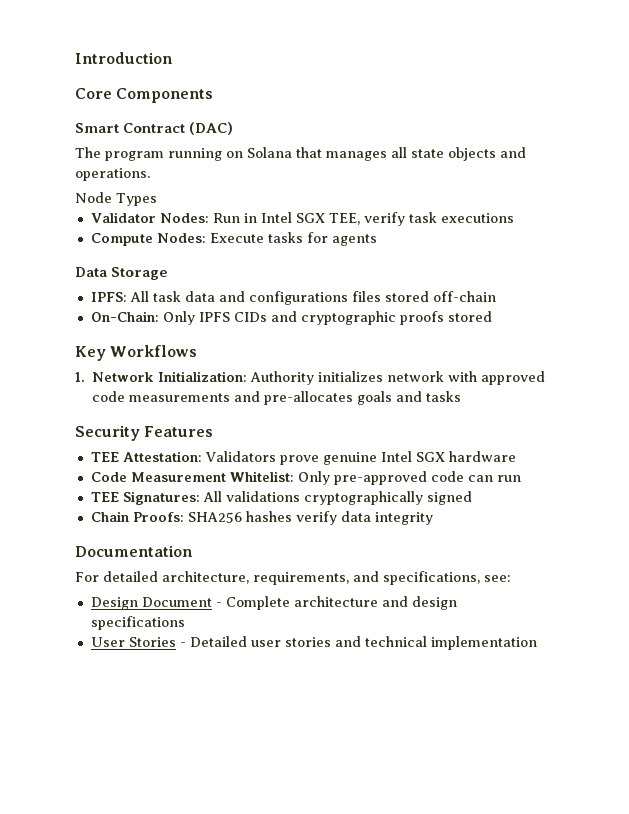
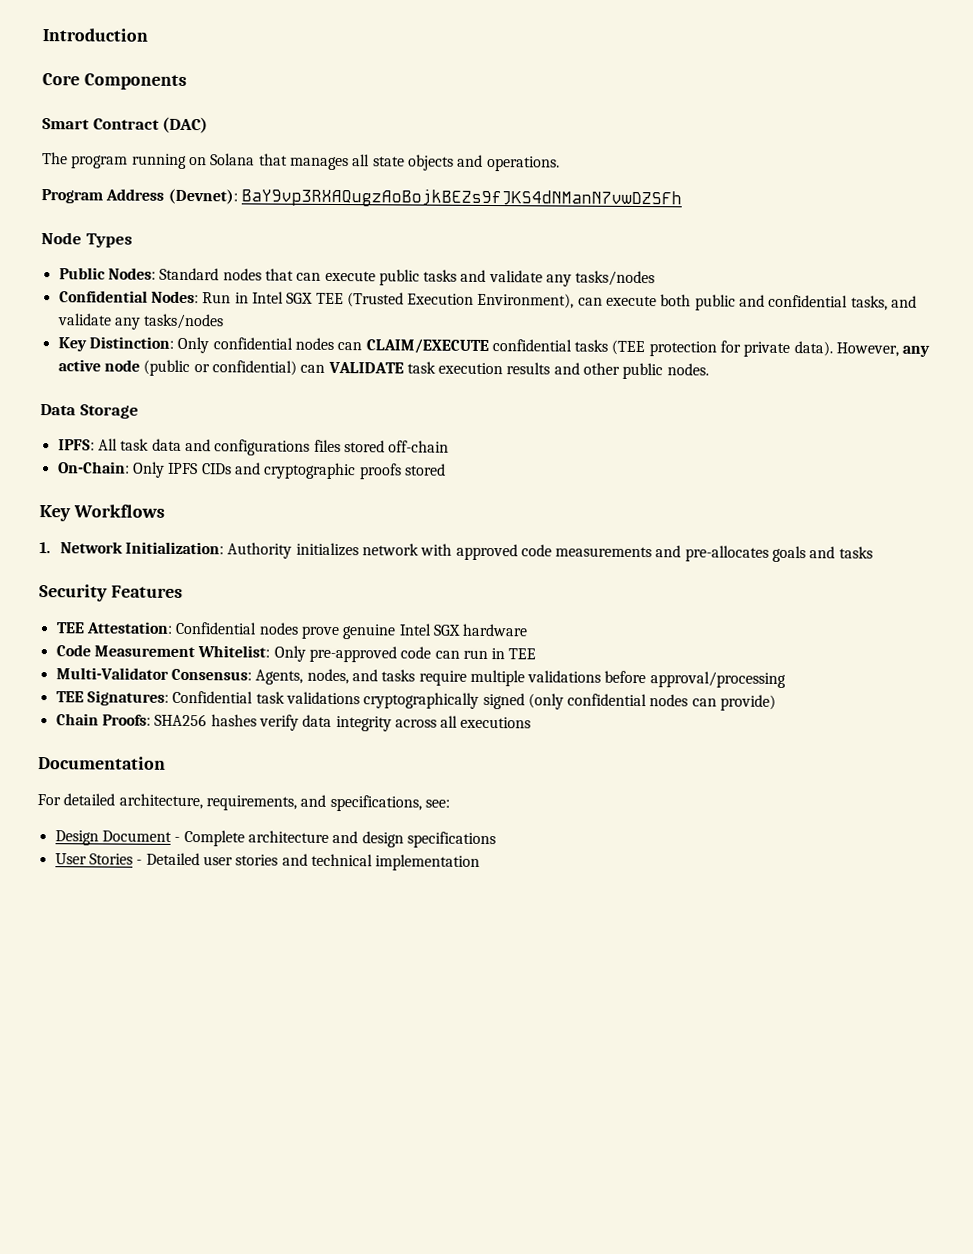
+ Program Address (Devnet): BaY9vp3RXAQugzAoBojkBEZs9fJKS4dNManN7vwDZSFh
  Node Types
- Validator Nodes: Run in Intel SGX TEE, verify task executions
- Compute Nodes: Execute tasks for agents
+ Public Nodes: Standard nodes that can execute public tasks and validate any tasks/nodes
+ Confidential Nodes: Run in Intel SGX TEE (Trusted Execution Environment), can execute both public and confidential tasks, and validate any tasks/nodes
+ Key Distinction: Only confidential nodes can CLAIM/EXECUTE confidential tasks (TEE protection for private data). However, any active node (public or confidential) can VALIDATE task execution results and other public nodes.
- TEE Attestation: Validators prove genuine Intel SGX hardware
+ TEE Attestation: Confidential nodes prove genuine Intel SGX hardware
- Code Measurement Whitelist: Only pre-approved code can run
+ Code Measurement Whitelist: Only pre-approved code can run in TEE
+ Multi-Validator Consensus: Agents, nodes, and tasks require multiple validations before approval/processing
- TEE Signatures: All validations cryptographically signed
+ TEE Signatures: Confidential task validations cryptographically signed (only confidential nodes can provide)
- Chain Proofs: SHA256 hashes verify data integrity
+ Chain Proofs: SHA256 hashes verify data integrity across all executions

